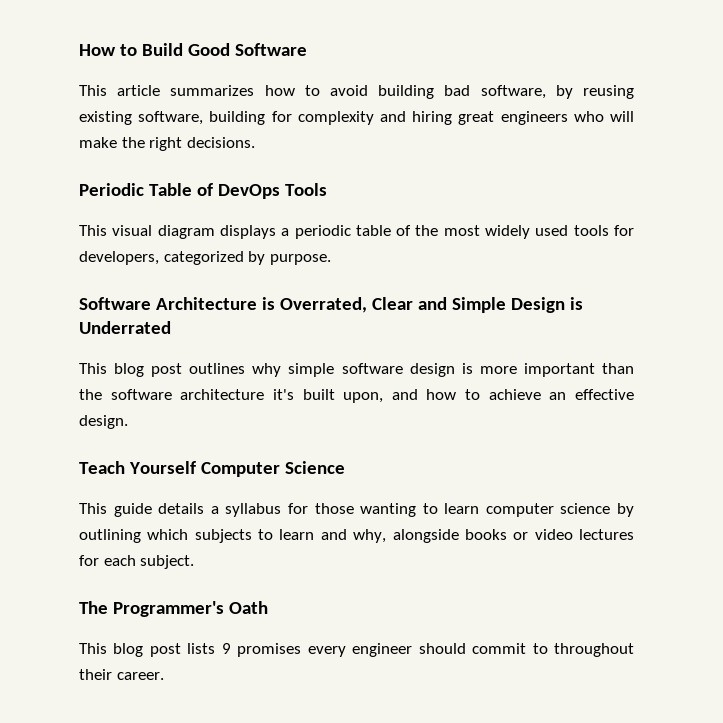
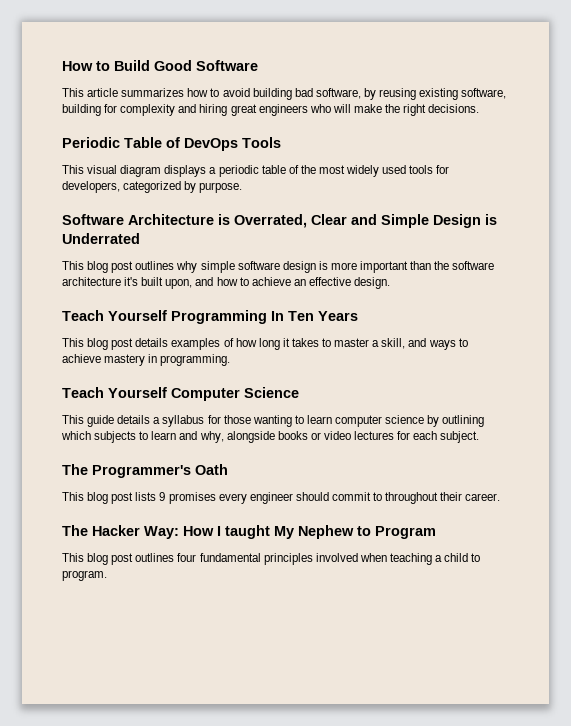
+ Teach Yourself Programming In Ten Years
+ This blog post details examples of how long it takes to master a skill, and ways to achieve mastery in programming.
+ The Hacker Way: How I taught My Nephew to Program
+ This blog post outlines four fundamental principles involved when teaching a child to program.

